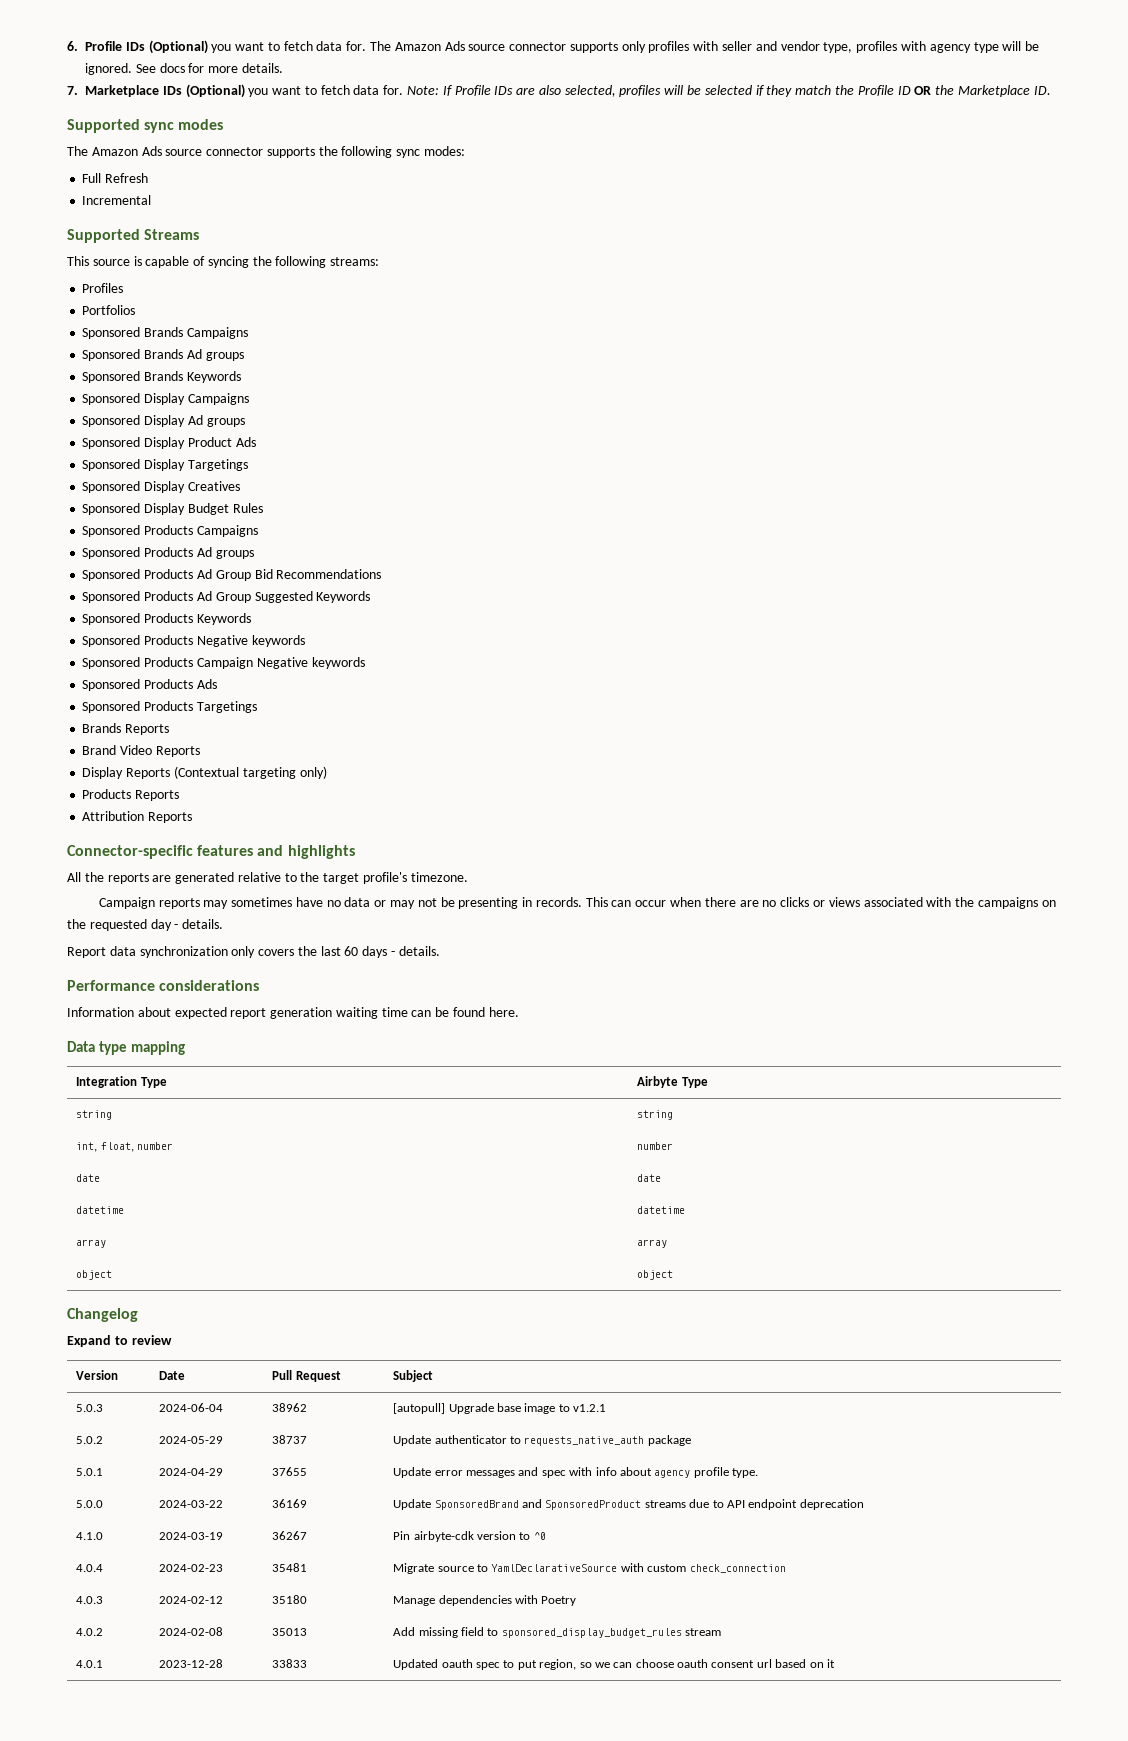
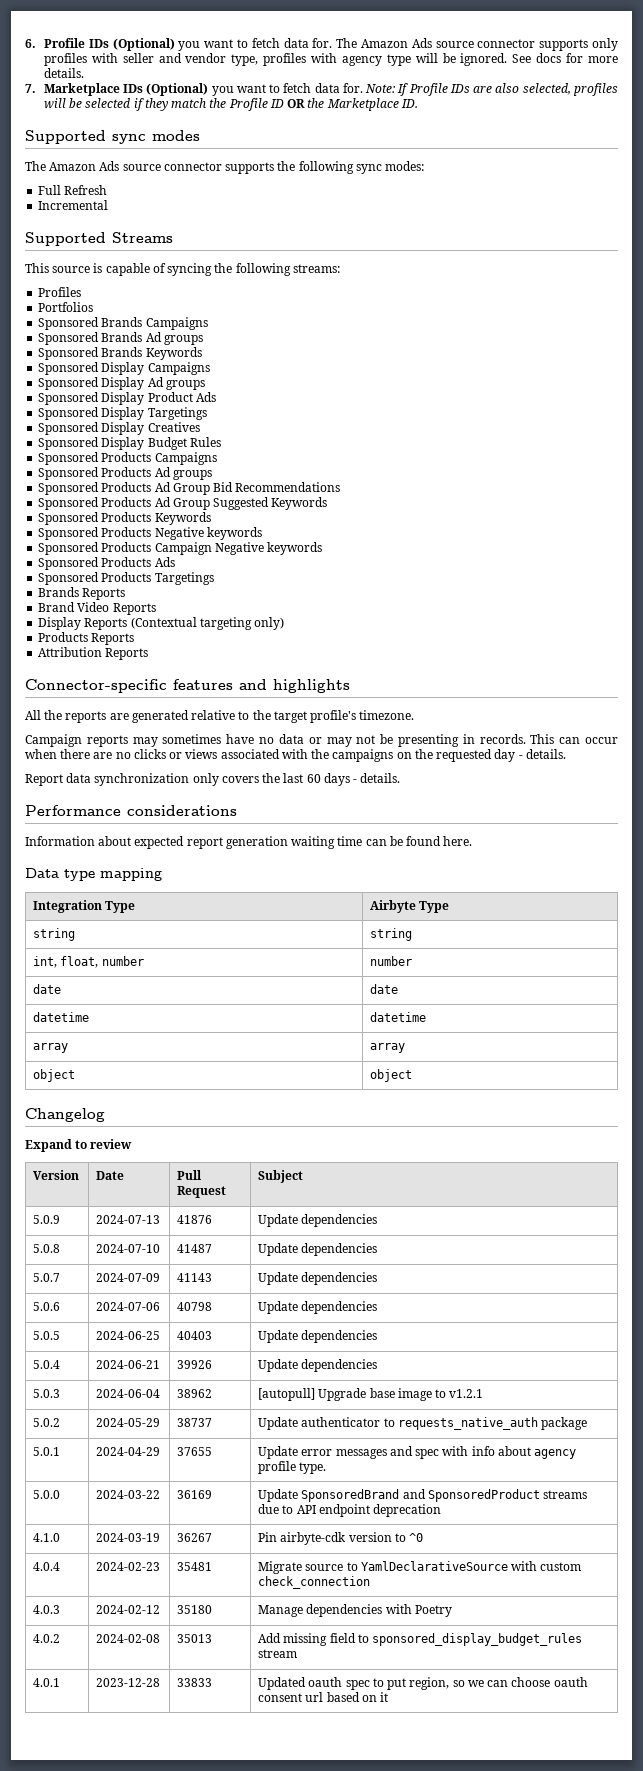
+ 5.0.9 | 2024-07-13 | 41876 | Update dependencies
+ 5.0.8 | 2024-07-10 | 41487 | Update dependencies
+ 5.0.7 | 2024-07-09 | 41143 | Update dependencies
+ 5.0.6 | 2024-07-06 | 40798 | Update dependencies
+ 5.0.5 | 2024-06-25 | 40403 | Update dependencies
+ 5.0.4 | 2024-06-21 | 39926 | Update dependencies

